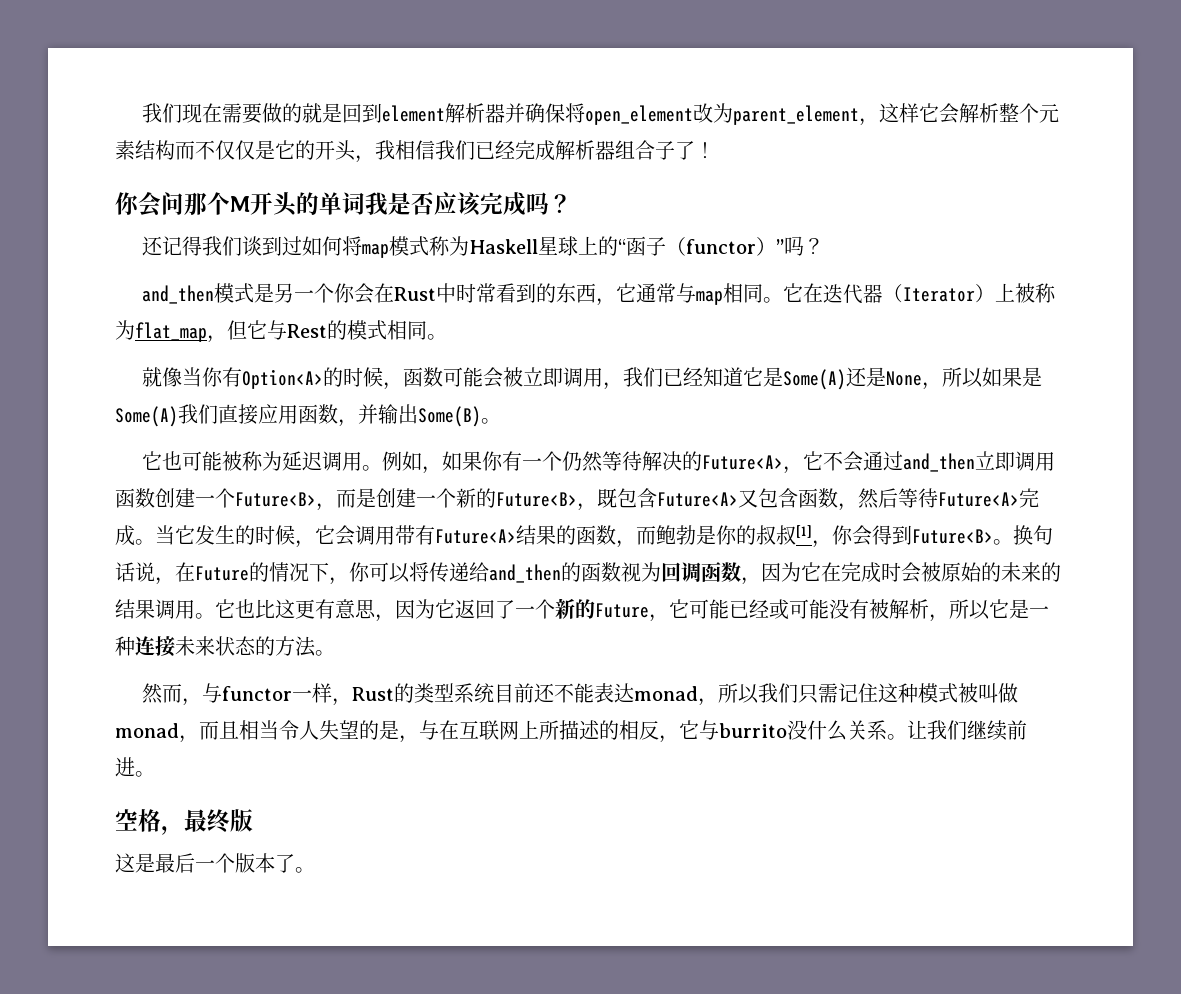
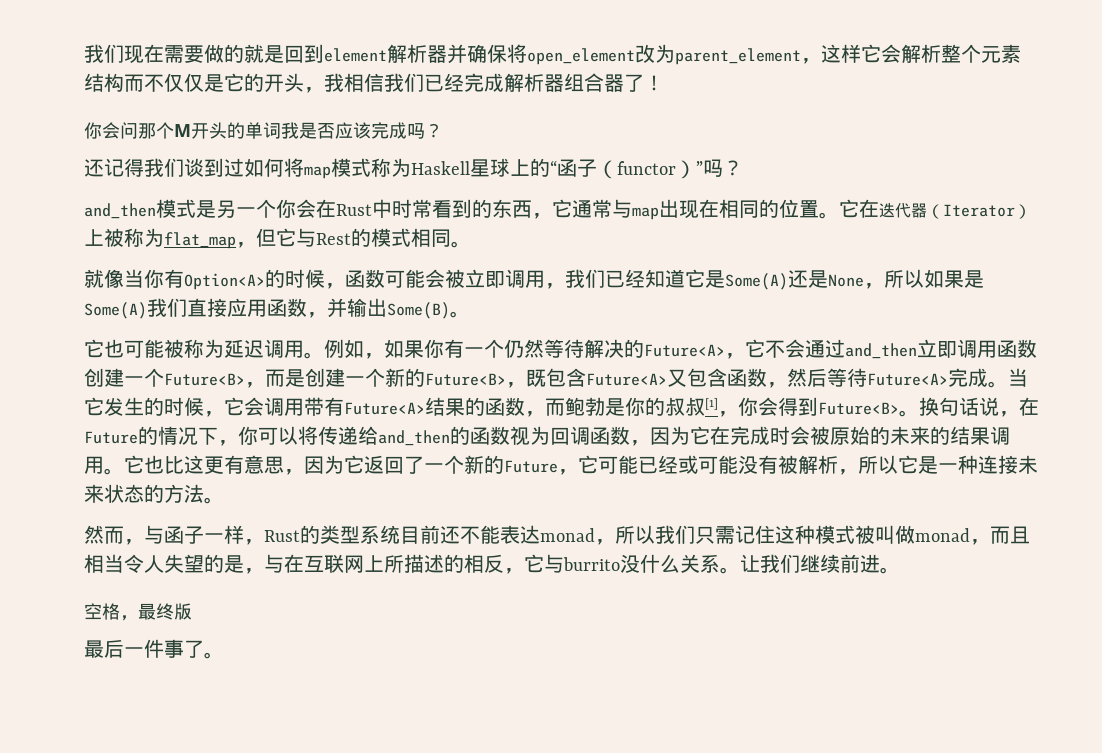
- 我们现在需要做的就是回到element解析器并确保将open_element改为parent_element，这样它会解析整个元素结构而不仅仅是它的开头，我相信我们已经完成解析器组合子了！
+ 我们现在需要做的就是回到element解析器并确保将open_element改为parent_element，这样它会解析整个元素结构而不仅仅是它的开头，我相信我们已经完成解析器组合器了！
- and_then模式是另一个你会在Rust中时常看到的东西，它通常与map相同。
+ and_then模式是另一个你会在Rust中时常看到的东西，它通常与map出现在相同的位置。
- 然而，与functor一样，Rust的类型系统目前还不能表达monad，所以我们只需记住这种模式被叫做monad，而且相当令人失望的是，与在互联网上所描述的相反，它与burrito没什么关系。
+ 然而，与函子一样，Rust的类型系统目前还不能表达monad，所以我们只需记住这种模式被叫做monad，而且相当令人失望的是，与在互联网上所描述的相反，它与burrito没什么关系。
- 这是最后一个版本了。
+ 最后一件事了。

